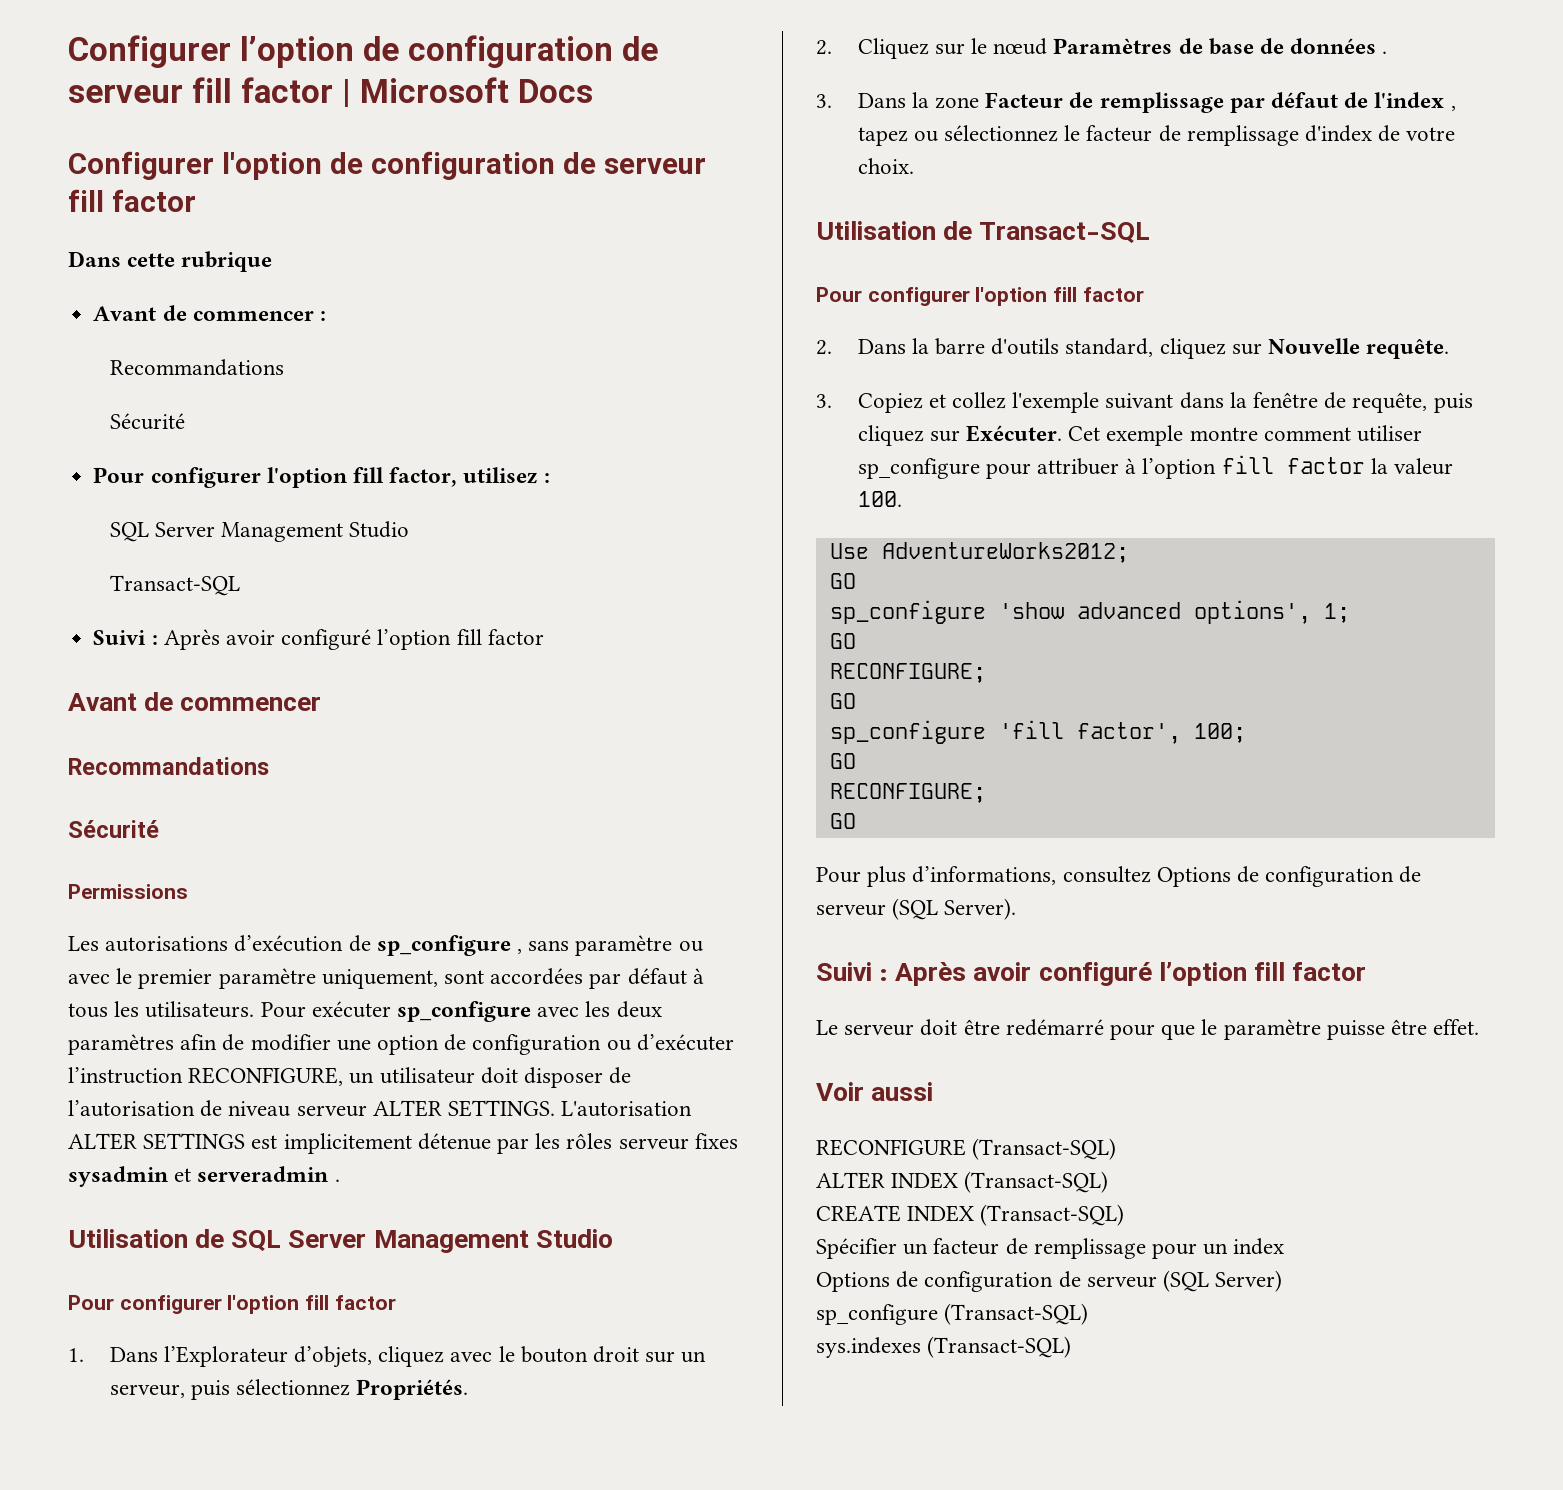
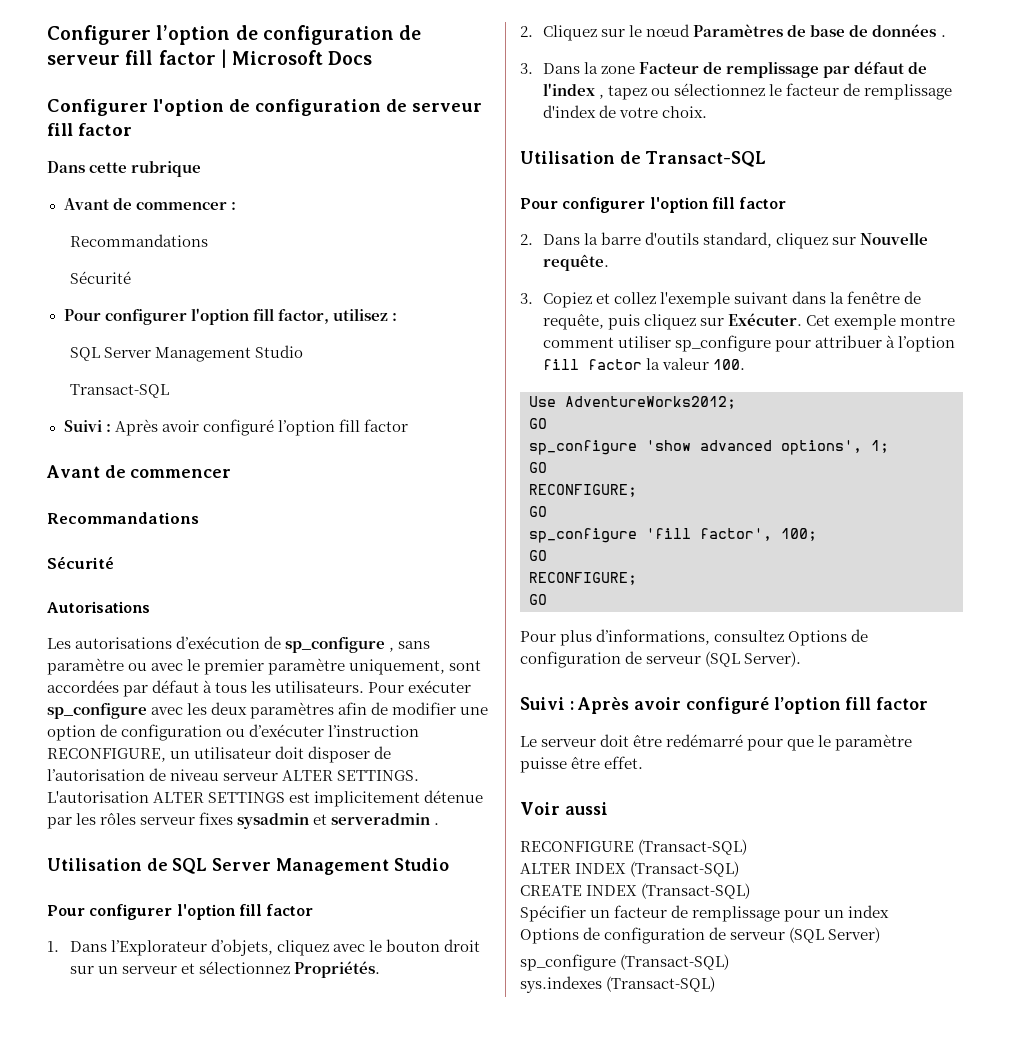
- Permissions
+ Autorisations
- 1. Dans l’Explorateur d’objets, cliquez avec le bouton droit sur un serveur, puis sélectionnez Propriétés.
+ 1. Dans l’Explorateur d’objets, cliquez avec le bouton droit sur un serveur et sélectionnez Propriétés.

